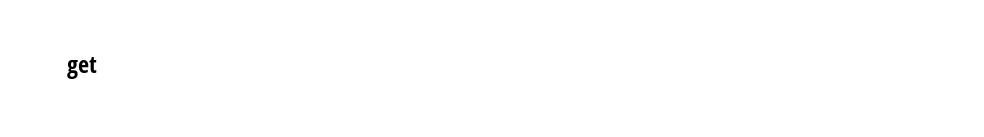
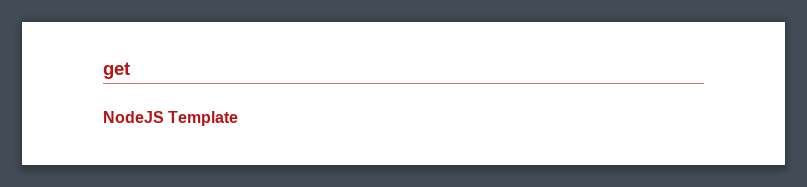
+ NodeJS Template

